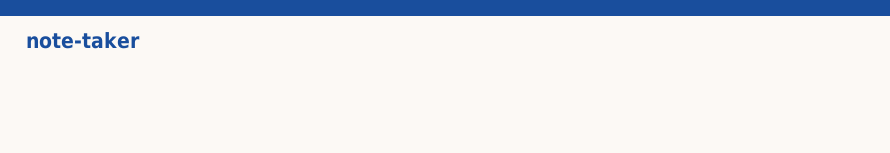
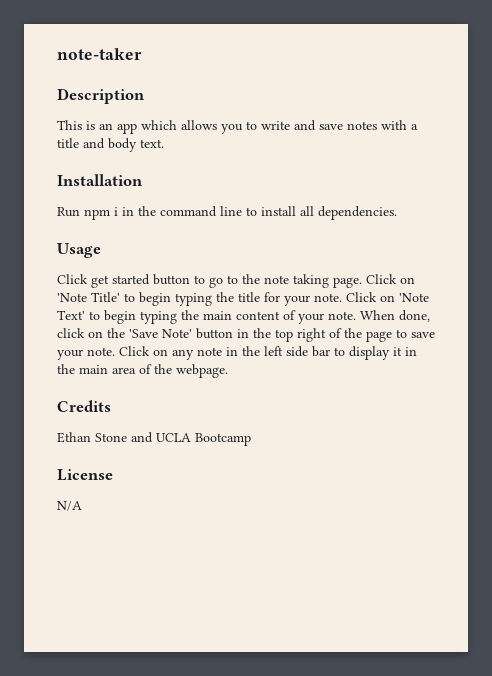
+ Description
+ This is an app which allows you to write and save notes with a title and body text.
+ Installation
+ Run npm i in the command line to install all dependencies.
+ Usage
+ Click get started button to go to the note taking page. Click on 'Note Title' to begin typing the title for your note. Click on 'Note Text' to begin typing the main content of your note. When done, click on the 'Save Note' button in the top right of the page to save your note. Click on any note in the left side bar to display it in the main area of the webpage.
+ Credits
+ Ethan Stone and UCLA Bootcamp
+ License
+ N/A

